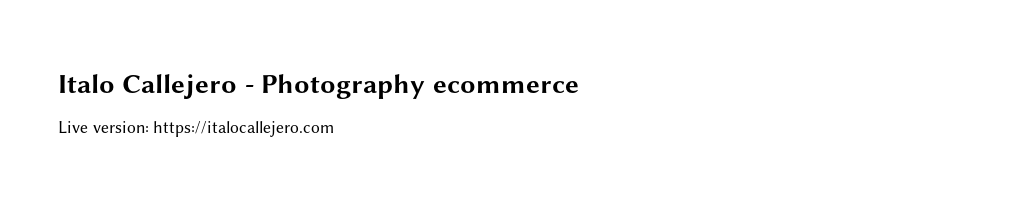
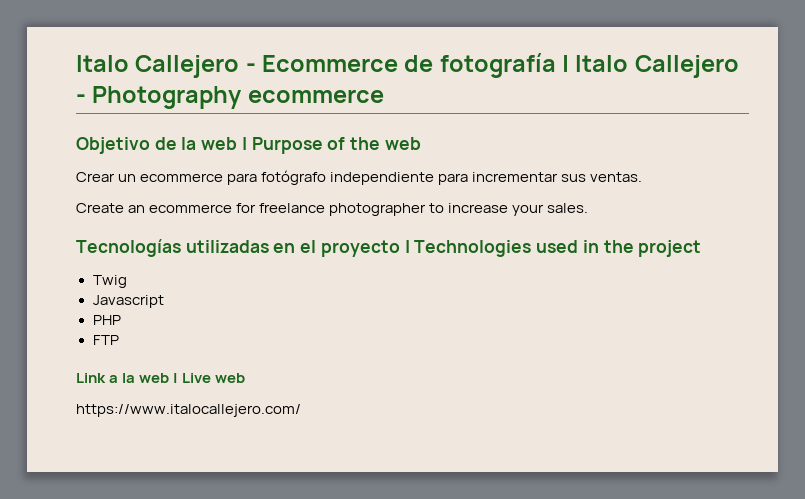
- Italo Callejero - Photography ecommerce
- Live version: https://italocallejero.com
+ Italo Callejero - Ecommerce de fotografía | Italo Callejero - Photography ecommerce
+ Objetivo de la web | Purpose of the web
+ Crear un ecommerce para fotógrafo independiente para incrementar sus ventas.
+ Create an ecommerce for freelance photographer to increase your sales.
+ Tecnologías utilizadas en el proyecto | Technologies used in the project
+ Twig
+ Javascript
+ PHP
+ FTP
+ Link a la web | Live web
+ https://www.italocallejero.com/

